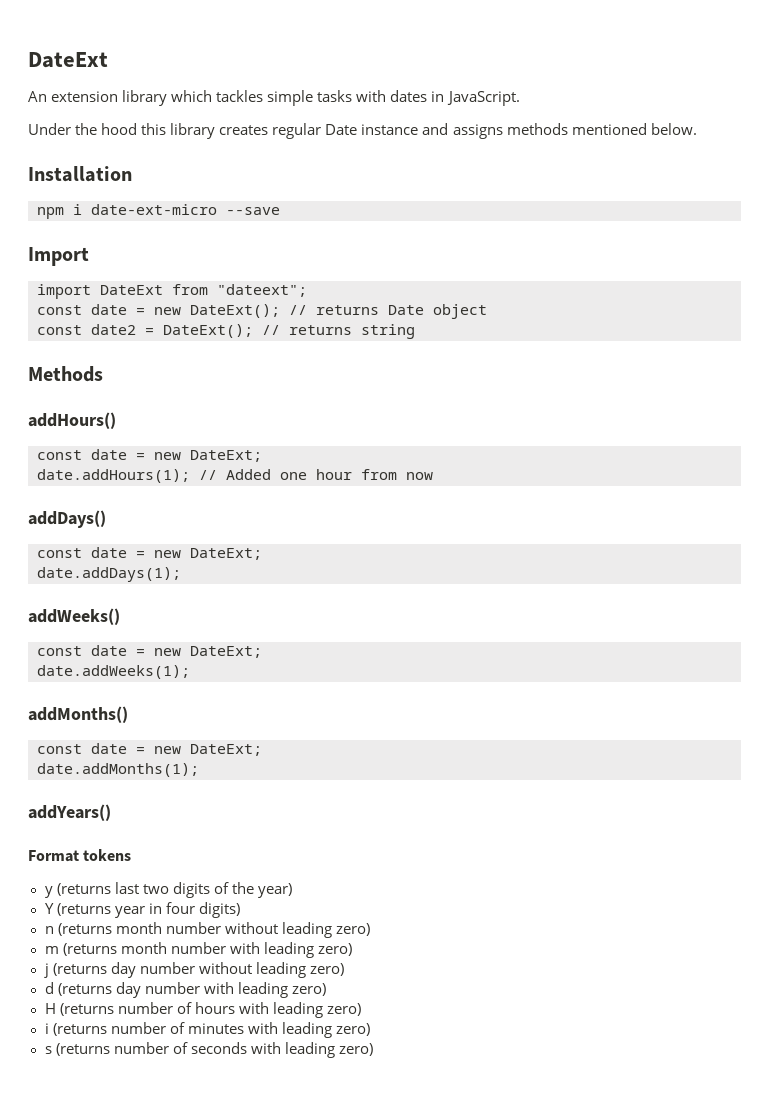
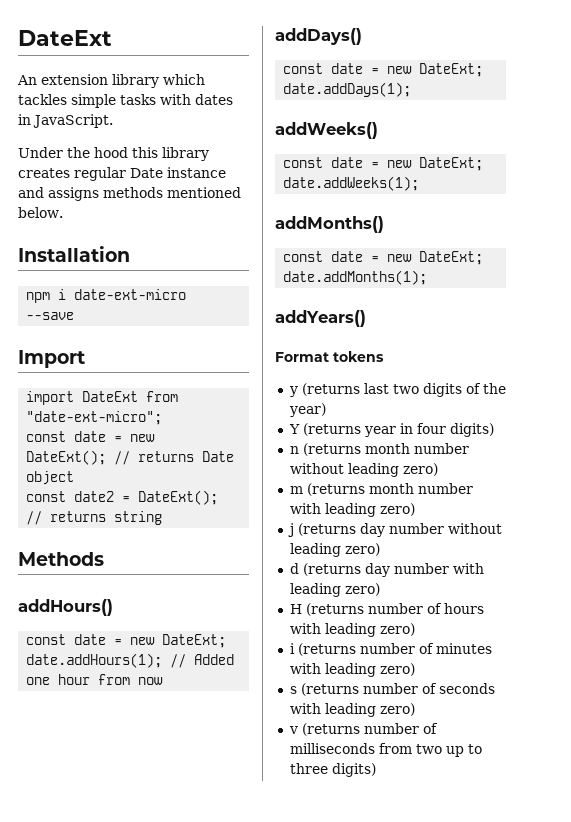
- import DateExt from "dateext";
+ import DateExt from "date-ext-micro";
+ v (returns number of milliseconds from two up to three digits)

